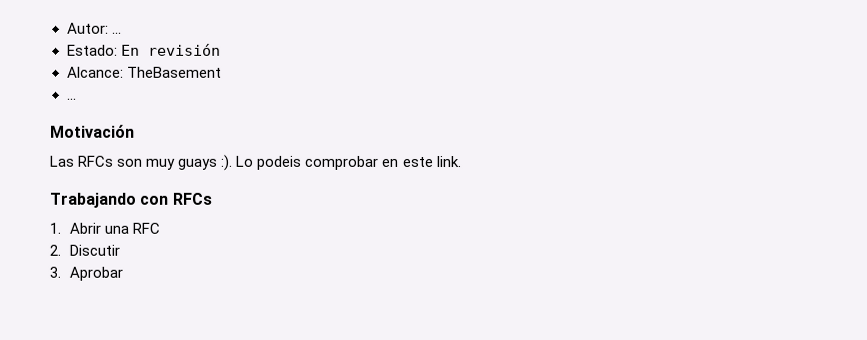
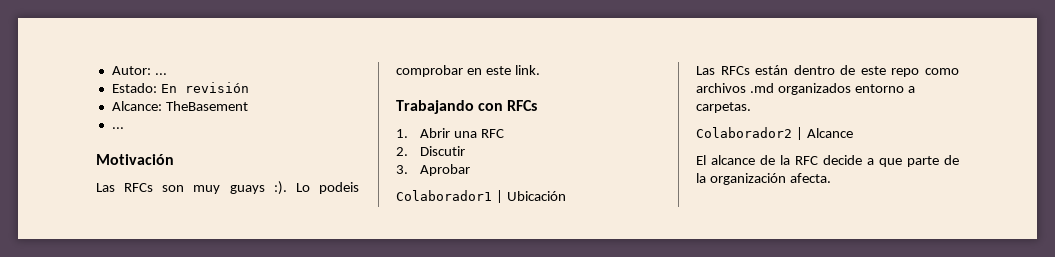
+ Colaborador1 | Ubicación
+ Las RFCs están dentro de este repo como archivos .md organizados entorno a carpetas.
+ Colaborador2 | Alcance
+ El alcance de la RFC decide a que parte de la organización afecta.

